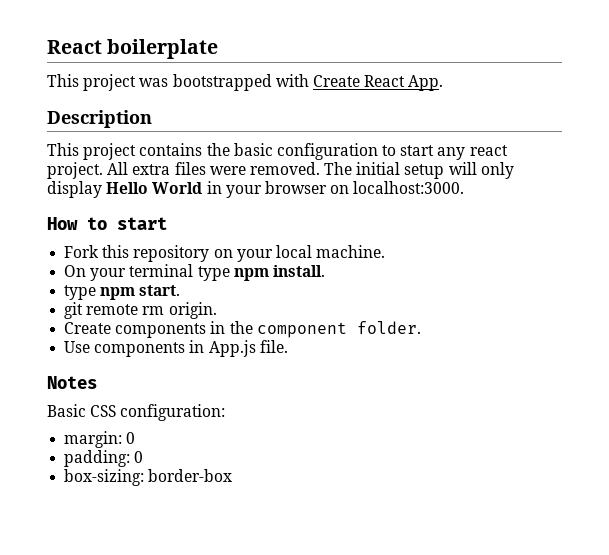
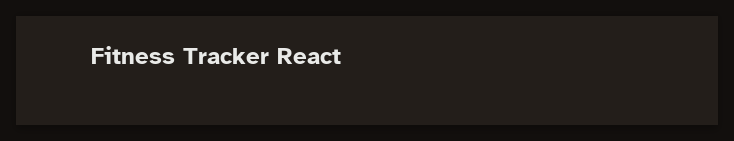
- React boilerplate
- This project was bootstrapped with Create React App.
- Description
- This project contains the basic configuration to start any react project. All extra files were removed. The initial setup will only display Hello World in your browser on localhost:3000.
- How to start
- Fork this repository on your local machine.
- On your terminal type npm install.
- type npm start.
- git remote rm origin.
- Create components in the component folder.
- Use components in App.js file.
- Notes
- Basic CSS configuration:
- margin: 0
- padding: 0
- box-sizing: border-box
+ Fitness Tracker React

